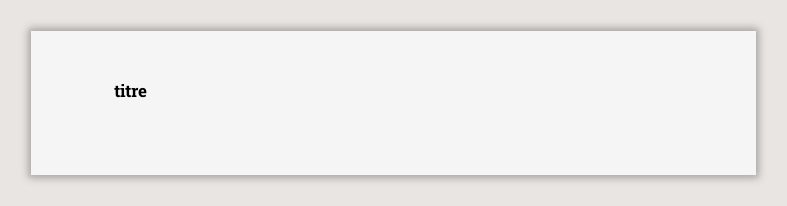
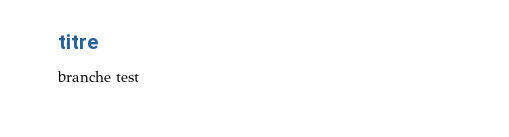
+ branche test

